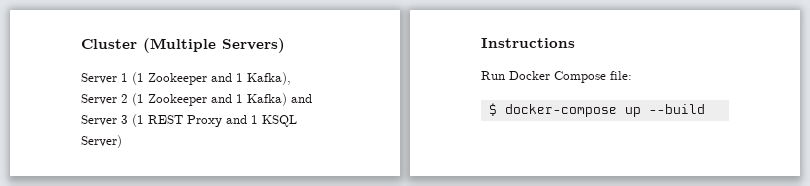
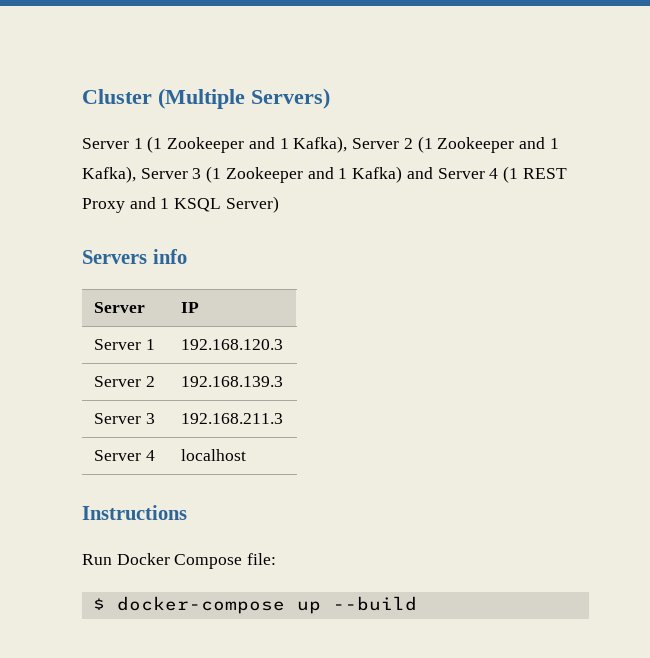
- Server 1 (1 Zookeeper and 1 Kafka), Server 2 (1 Zookeeper and 1 Kafka) and Server 3 (1 REST Proxy and 1 KSQL Server)
+ Server 1 (1 Zookeeper and 1 Kafka), Server 2 (1 Zookeeper and 1 Kafka), Server 3 (1 Zookeeper and 1 Kafka) and Server 4 (1 REST Proxy and 1 KSQL Server)
+ Servers info
+ Server | IP
+ Server 1 | 192.168.120.3
+ Server 2 | 192.168.139.3
+ Server 3 | 192.168.211.3
+ Server 4 | localhost

